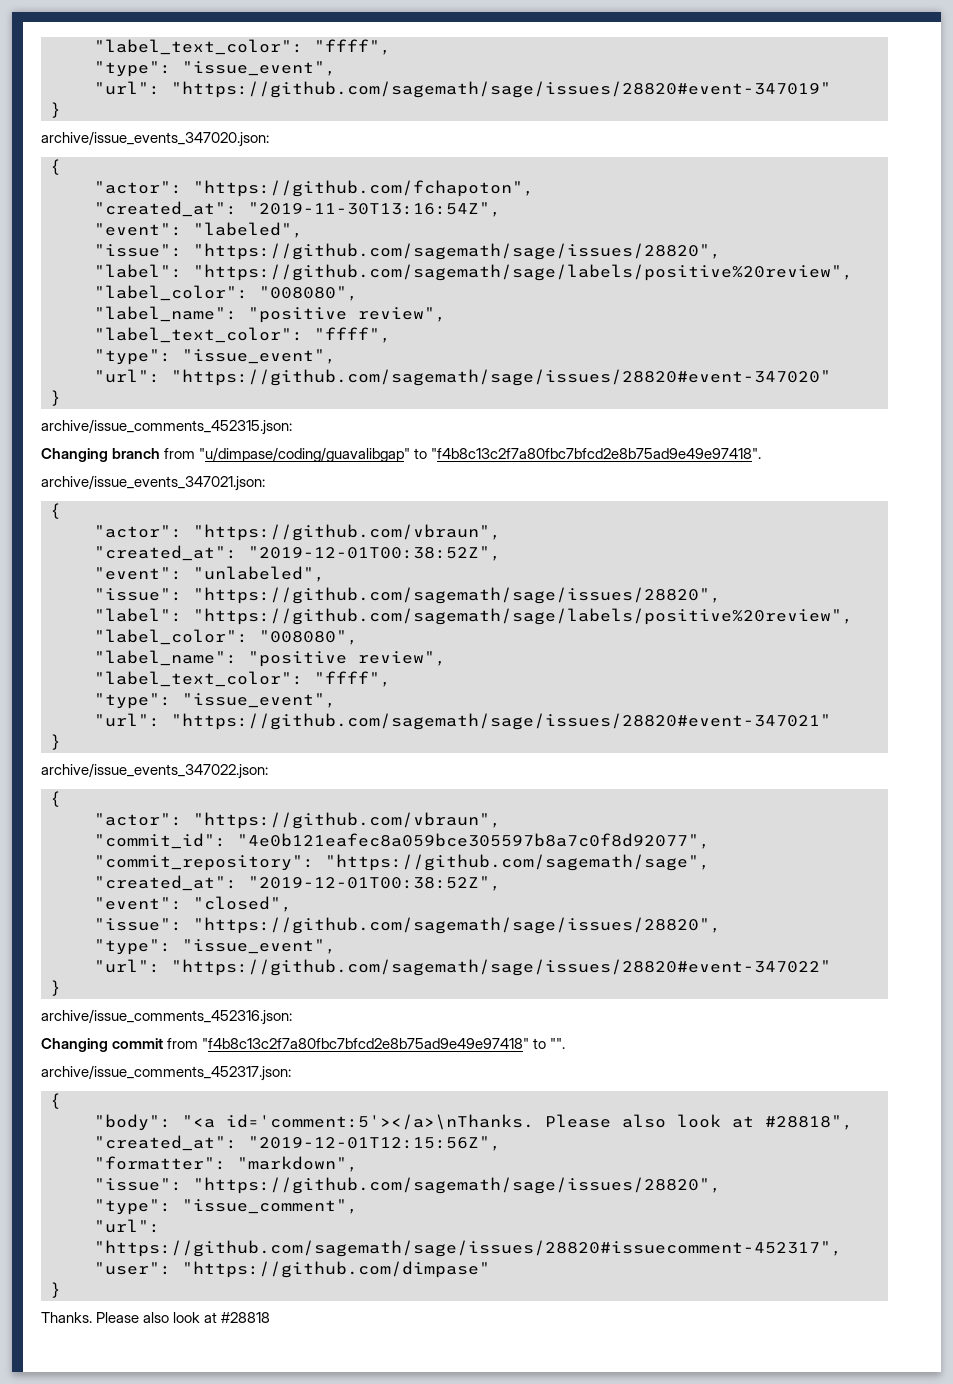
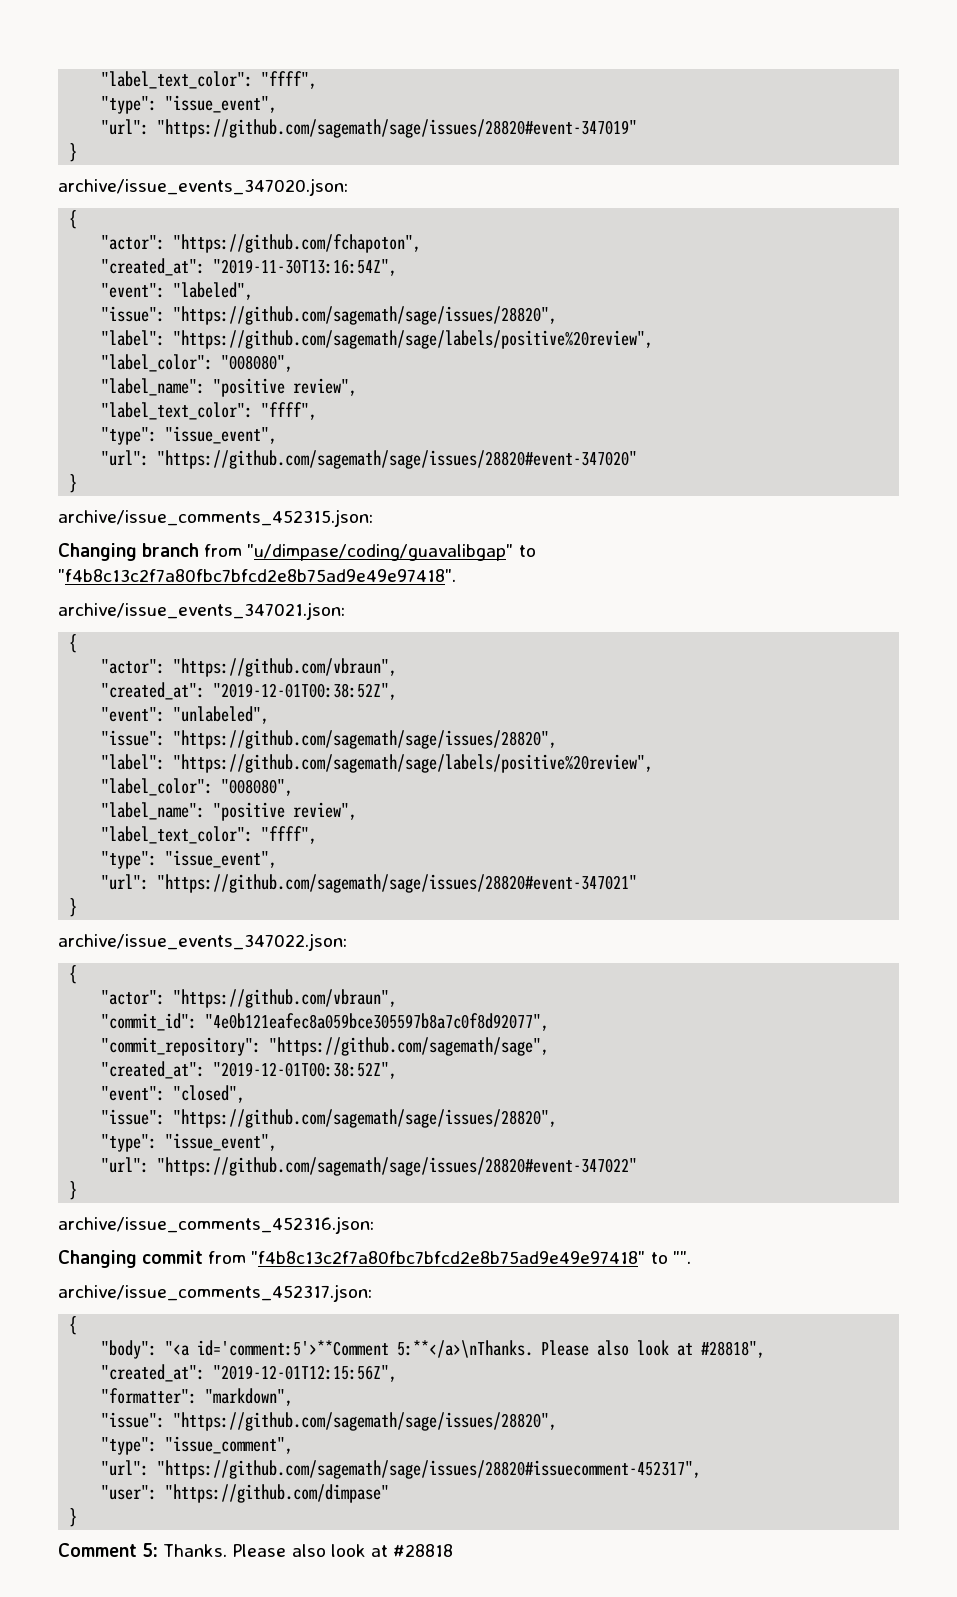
- "body": "<a id='comment:5'></a>\nThanks.
+ "body": "<a id='comment:5'>**Comment 5:**</a>\nThanks.
- Thanks.
+ Comment 5: Thanks.

